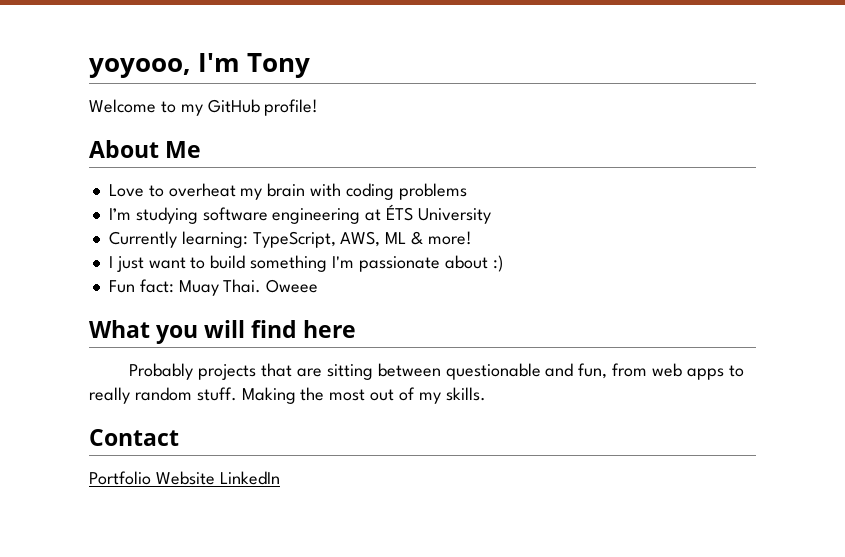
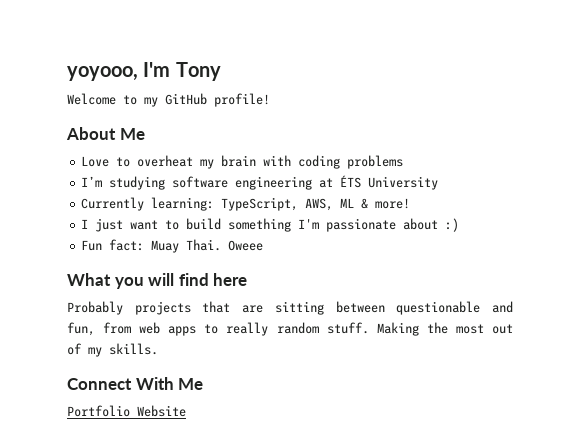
- Contact
+ Connect With Me
- Portfolio Website LinkedIn
+ Portfolio Website

